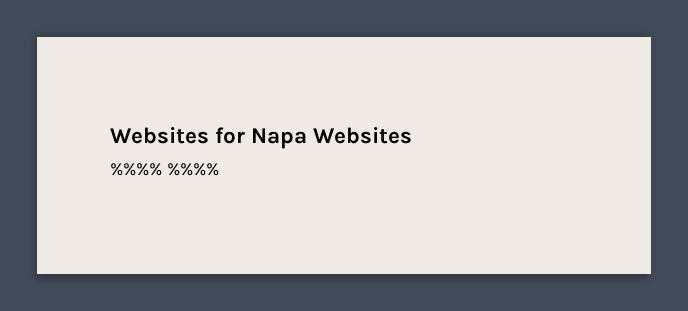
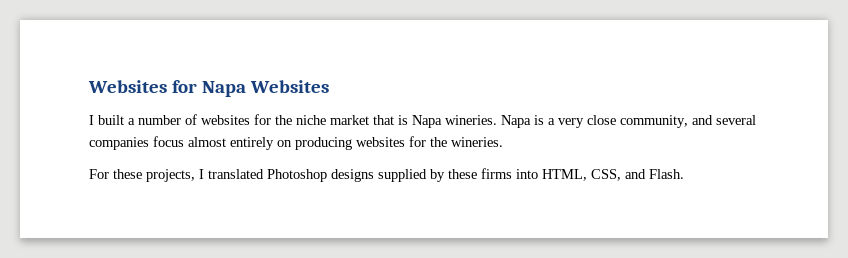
- %%%% %%%%
+ I built a number of websites for the niche market that is Napa wineries. Napa is a very close community, and several companies focus almost entirely on producing websites for the wineries.
+ For these projects, I translated Photoshop designs supplied by these firms into HTML, CSS, and Flash.

